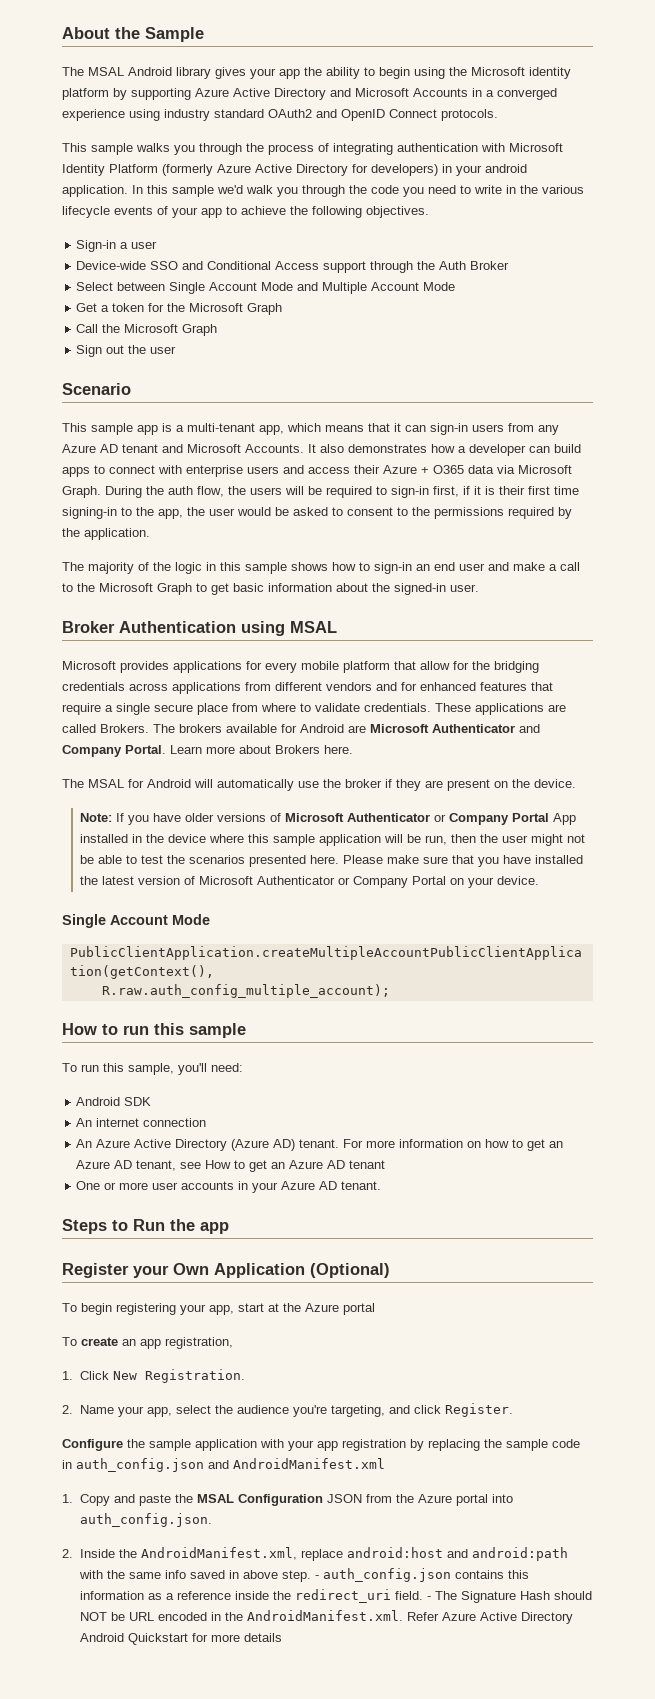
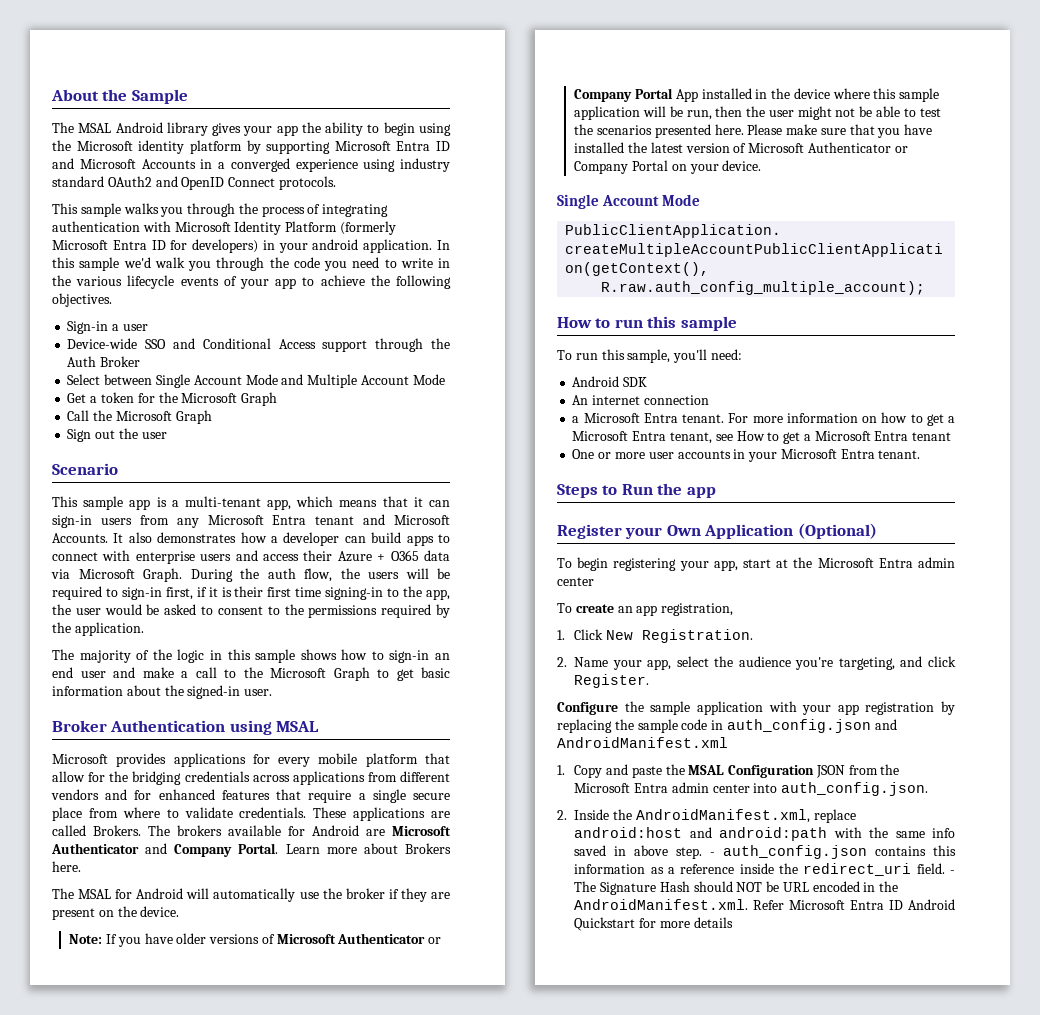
- The MSAL Android library gives your app the ability to begin using the Microsoft identity platform by supporting Azure Active Directory and Microsoft Accounts in a converged experience using industry standard OAuth2 and OpenID Connect protocols.
+ The MSAL Android library gives your app the ability to begin using the Microsoft identity platform by supporting Microsoft Entra ID and Microsoft Accounts in a converged experience using industry standard OAuth2 and OpenID Connect protocols.
- This sample walks you through the process of integrating authentication with Microsoft Identity Platform (formerly Azure Active Directory for developers) in your android application.
+ This sample walks you through the process of integrating authentication with Microsoft Identity Platform (formerly Microsoft Entra ID for developers) in your android application.
- This sample app is a multi-tenant app, which means that it can sign-in users from any Azure AD tenant and Microsoft Accounts.
+ This sample app is a multi-tenant app, which means that it can sign-in users from any Microsoft Entra tenant and Microsoft Accounts.
- An Azure Active Directory (Azure AD) tenant.
+ a Microsoft Entra tenant.
- For more information on how to get an Azure AD tenant, see How to get an Azure AD tenant
+ For more information on how to get a Microsoft Entra tenant, see How to get a Microsoft Entra tenant
- One or more user accounts in your Azure AD tenant.
+ One or more user accounts in your Microsoft Entra tenant.
- To begin registering your app, start at the Azure portal
+ To begin registering your app, start at the Microsoft Entra admin center
- 1. Copy and paste the MSAL Configuration JSON from the Azure portal into auth_config.json.
+ 1. Copy and paste the MSAL Configuration JSON from the Microsoft Entra admin center into auth_config.json.
- - The Signature Hash should NOT be URL encoded in the AndroidManifest.xml. Refer Azure Active Directory Android Quickstart for more details
+ - The Signature Hash should NOT be URL encoded in the AndroidManifest.xml. Refer Microsoft Entra ID Android Quickstart for more details

